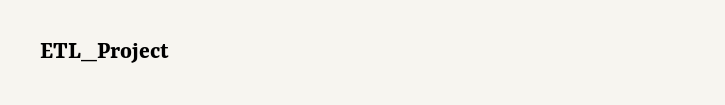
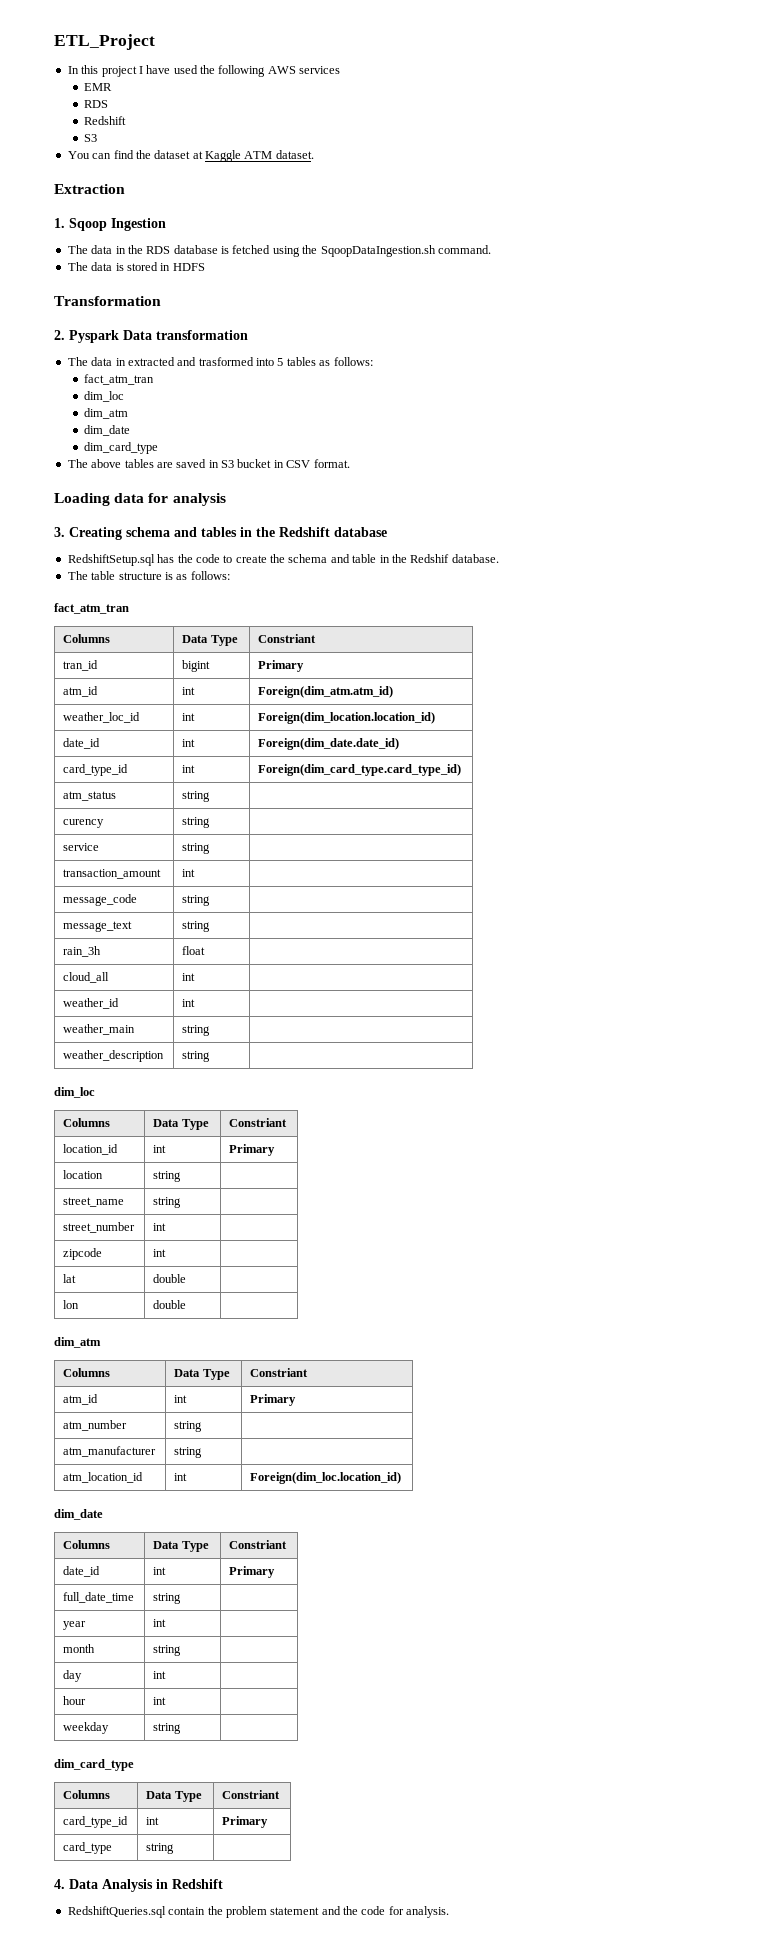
+ In this project I have used the following AWS services
+ EMR
+ RDS
+ Redshift
+ S3
+ You can find the dataset at Kaggle ATM dataset.
+ Extraction
+ 1. Sqoop Ingestion
+ The data in the RDS database is fetched using the SqoopDataIngestion.sh command.
+ The data is stored in HDFS
+ Transformation
+ 2. Pyspark Data transformation
+ The data in extracted and trasformed into 5 tables as follows:
+ fact_atm_tran
+ dim_loc
+ dim_atm
+ dim_date
+ dim_card_type
+ The above tables are saved in S3 bucket in CSV format.
+ Loading data for analysis
+ 3. Creating schema and tables in the Redshift database
+ RedshiftSetup.sql has the code to create the schema and table in the Redshif database.
+ The table structure is as follows:
+ fact_atm_tran
+ Columns | Data Type | Constriant
+ tran_id | bigint | Primary
+ atm_id | int | Foreign(dim_atm.atm_id)
+ weather_loc_id | int | Foreign(dim_location.location_id)
+ date_id | int | Foreign(dim_date.date_id)
+ card_type_id | int | Foreign(dim_card_type.card_type_id)
+ atm_status | string |
+ curency | string |
+ service | string |
+ transaction_amount | int |
+ message_code | string |
+ message_text | string |
+ rain_3h | float |
+ cloud_all | int |
+ weather_id | int |
+ weather_main | string |
+ weather_description | string |
+ dim_loc
+ Columns | Data Type | Constriant
+ location_id | int | Primary
+ location | string |
+ street_name | string |
+ street_number | int |
+ zipcode | int |
+ lat | double |
+ lon | double |
+ dim_atm
+ Columns | Data Type | Constriant
+ atm_id | int | Primary
+ atm_number | string |
+ atm_manufacturer | string |
+ atm_location_id | int | Foreign(dim_loc.location_id)
+ dim_date
+ Columns | Data Type | Constriant
+ date_id | int | Primary
+ full_date_time | string |
+ year | int |
+ month | string |
+ day | int |
+ hour | int |
+ weekday | string |
+ dim_card_type
+ Columns | Data Type | Constriant
+ card_type_id | int | Primary
+ card_type | string |
+ 4. Data Analysis in Redshift
+ RedshiftQueries.sql contain the problem statement and the code for analysis.

